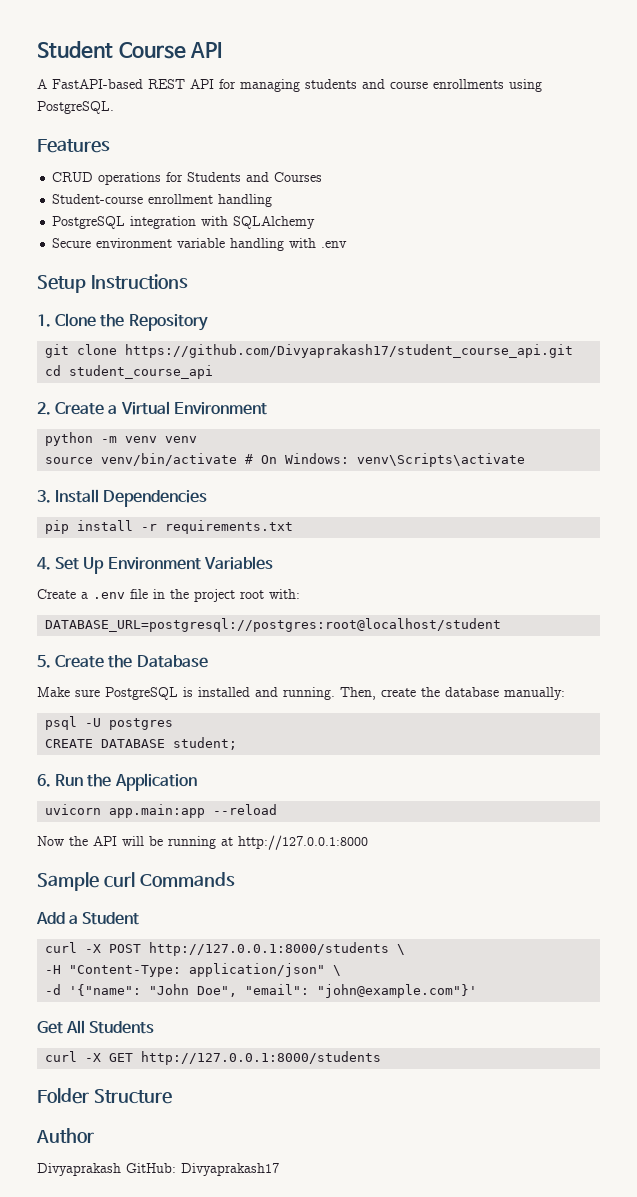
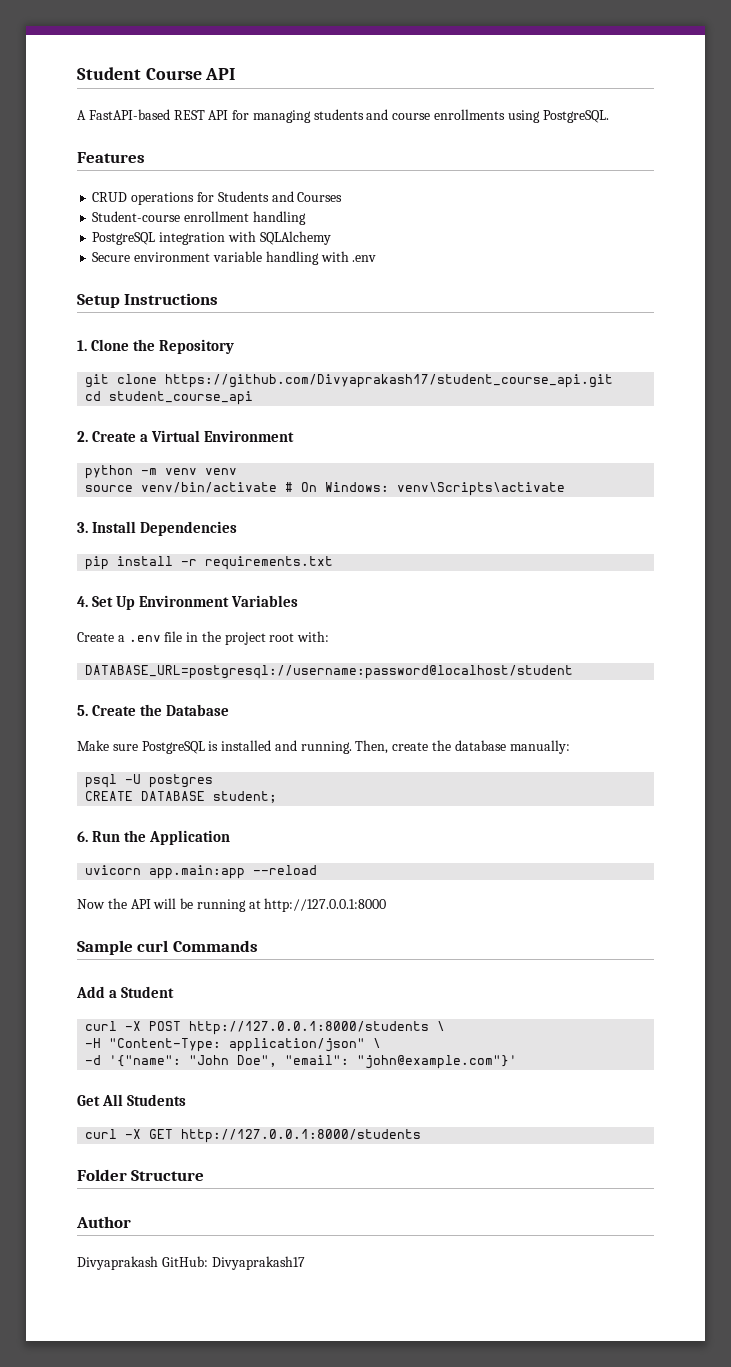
- DATABASE_URL=postgresql://postgres:root@localhost/student
+ DATABASE_URL=postgresql://username:password@localhost/student

